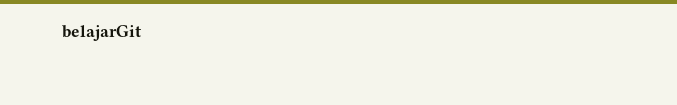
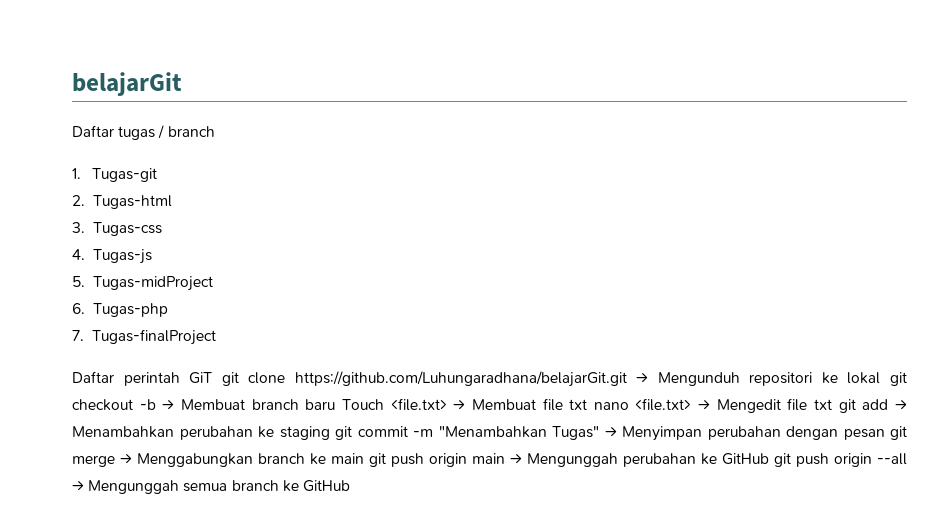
+ Daftar tugas / branch
+ 1. Tugas-git
+ 2. Tugas-html
+ 3. Tugas-css
+ 4. Tugas-js
+ 5. Tugas-midProject
+ 6. Tugas-php
+ 7. Tugas-finalProject
+ Daftar perintah GiT git clone https://github.com/Luhungaradhana/belajarGit.git → Mengunduh repositori ke lokal git checkout -b → Membuat branch baru Touch <file.txt> → Membuat file txt nano <file.txt> → Mengedit file txt git add → Menambahkan perubahan ke staging git commit -m "Menambahkan Tugas" → Menyimpan perubahan dengan pesan git merge → Menggabungkan branch ke main git push origin main → Mengunggah perubahan ke GitHub git push origin --all → Mengunggah semua branch ke GitHub

